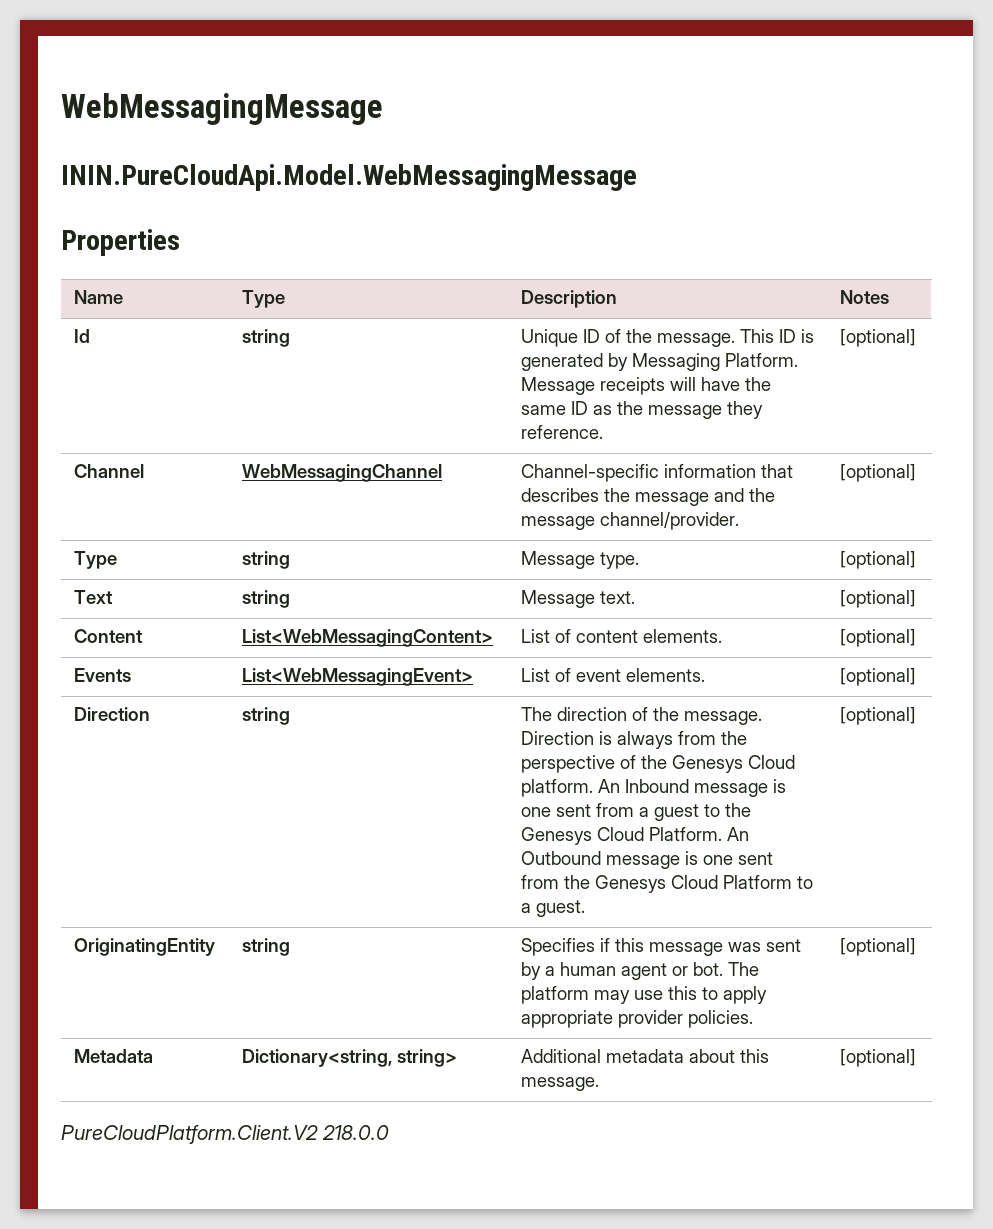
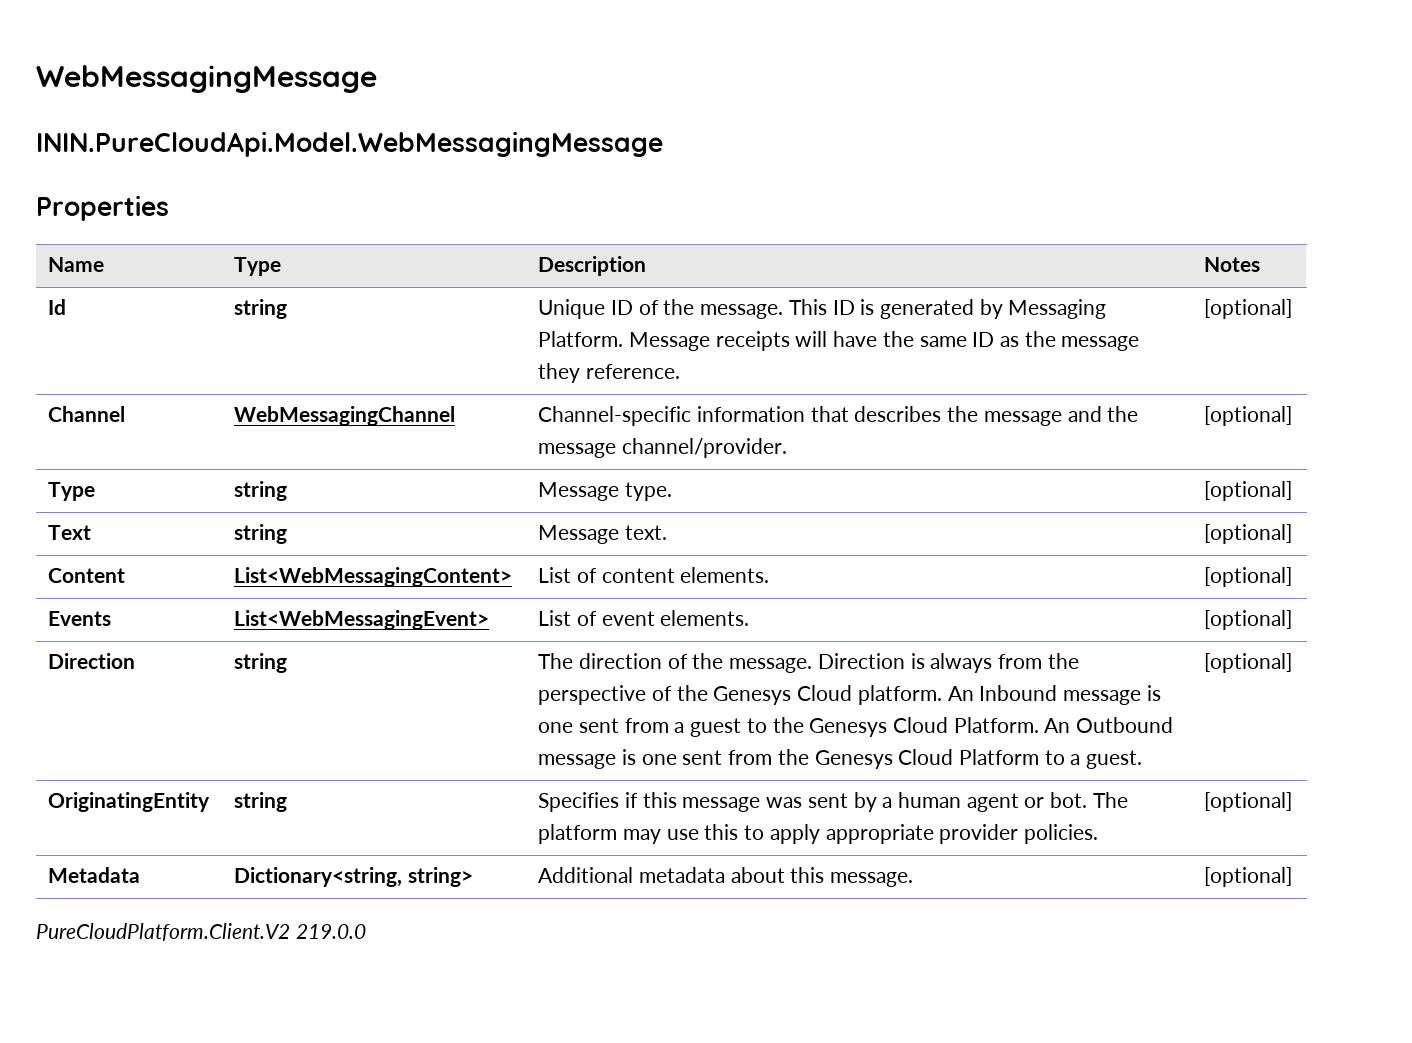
- PureCloudPlatform.Client.V2 218.0.0
+ PureCloudPlatform.Client.V2 219.0.0

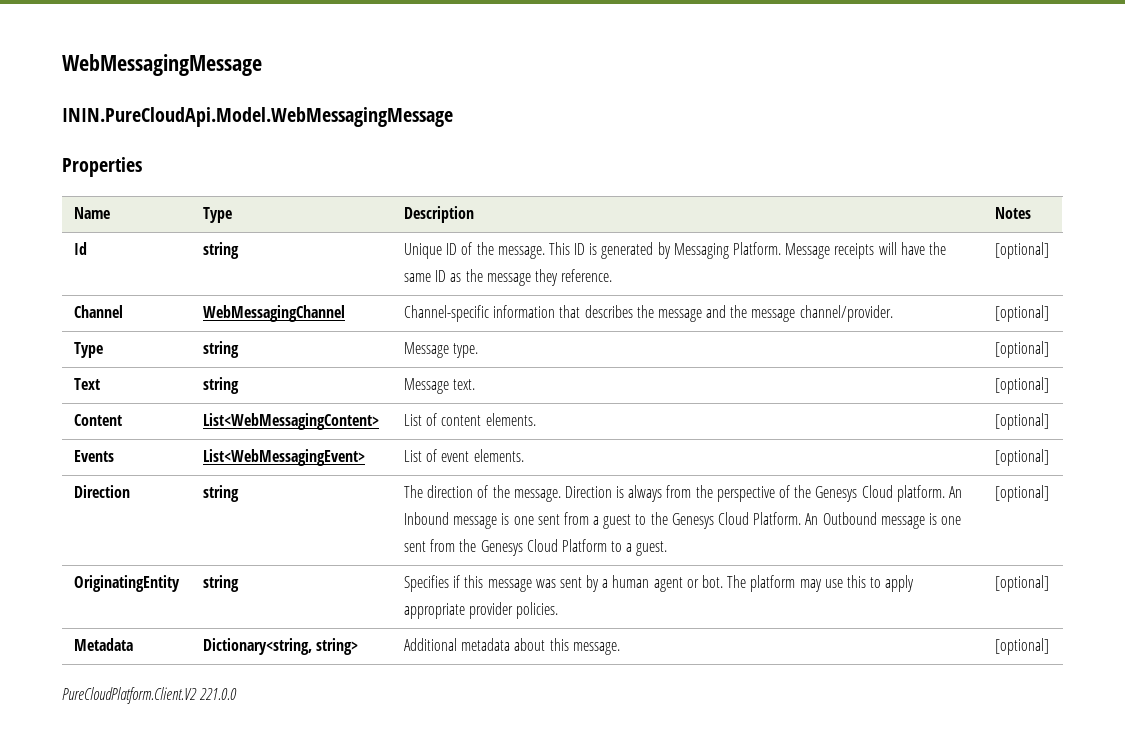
- PureCloudPlatform.Client.V2 219.0.0
+ PureCloudPlatform.Client.V2 221.0.0

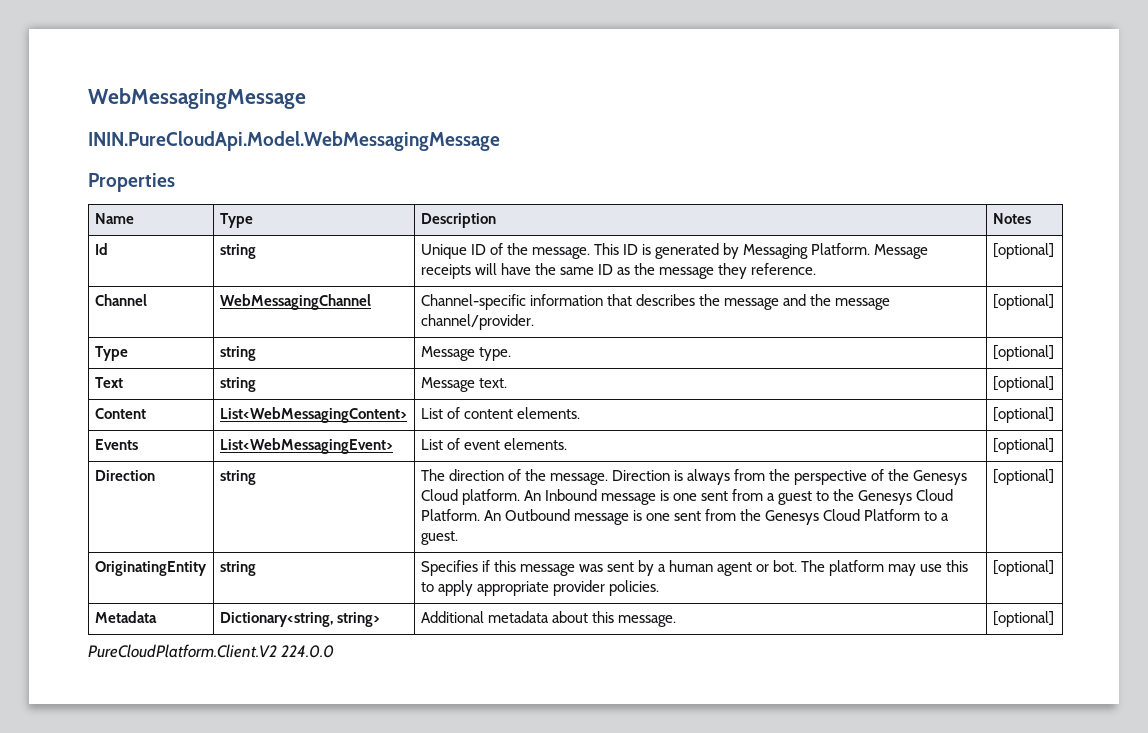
- PureCloudPlatform.Client.V2 221.0.0
+ PureCloudPlatform.Client.V2 224.0.0

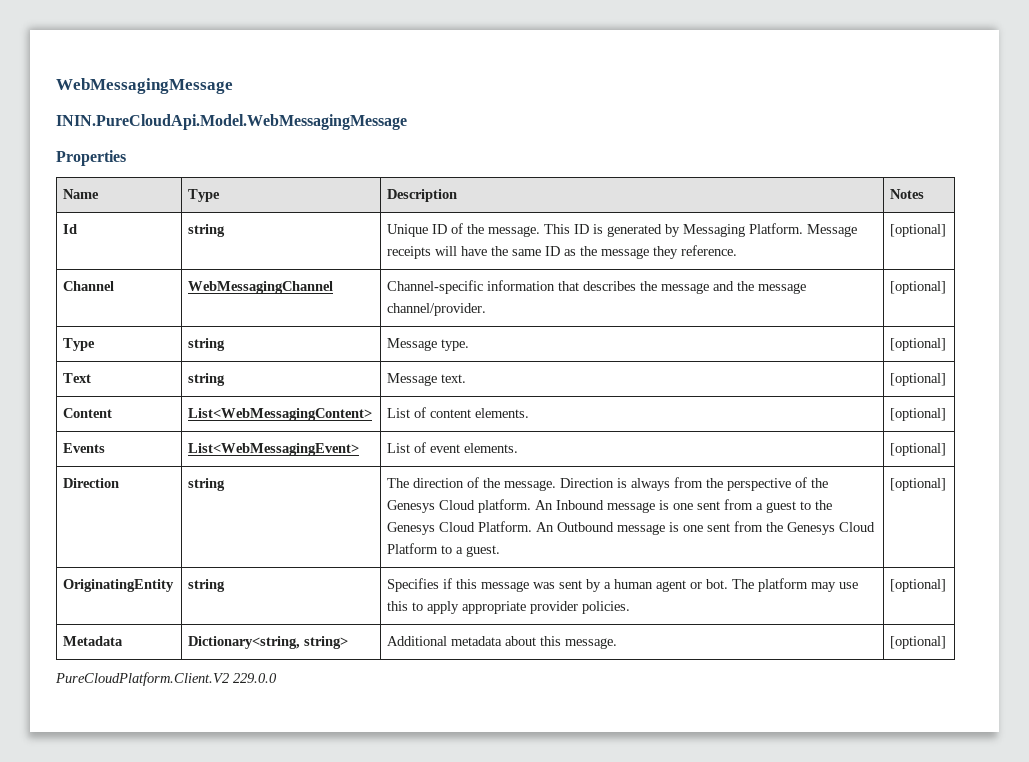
- PureCloudPlatform.Client.V2 224.0.0
+ PureCloudPlatform.Client.V2 229.0.0

